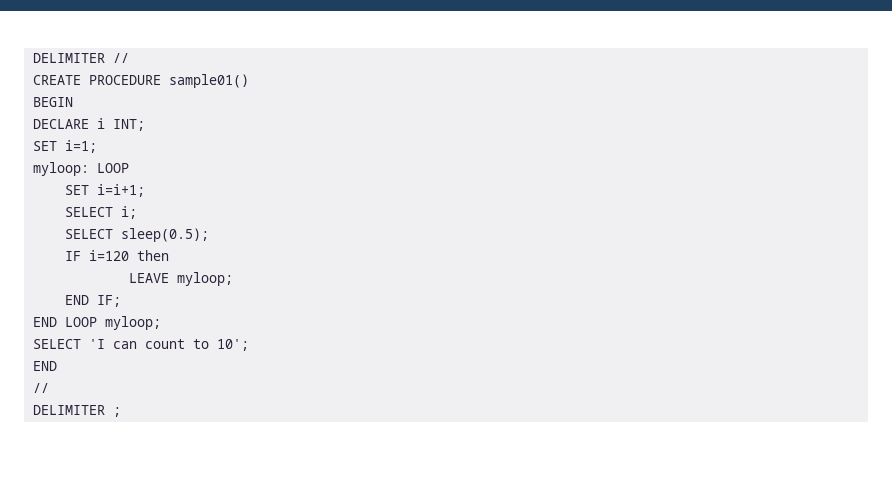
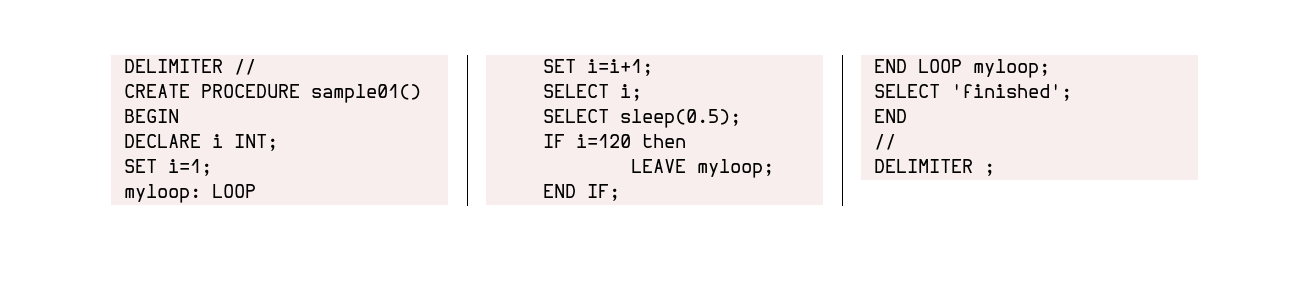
- SELECT 'I can count to 10';
+ SELECT 'finished';

